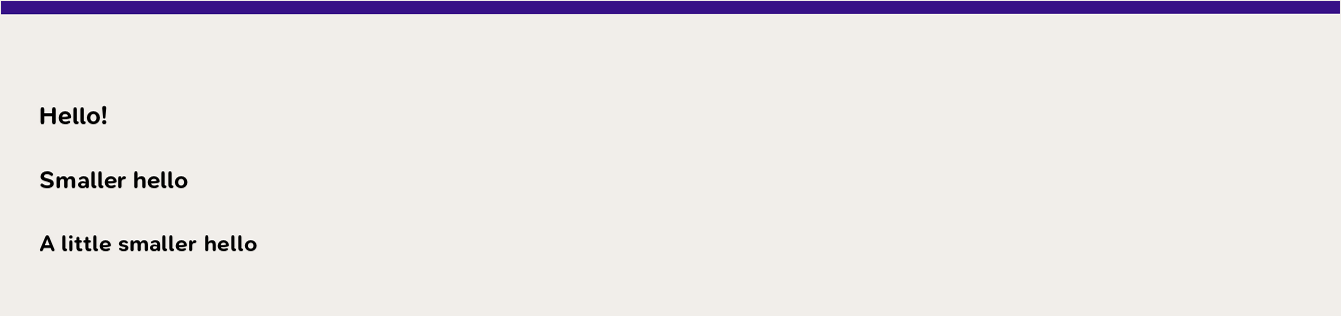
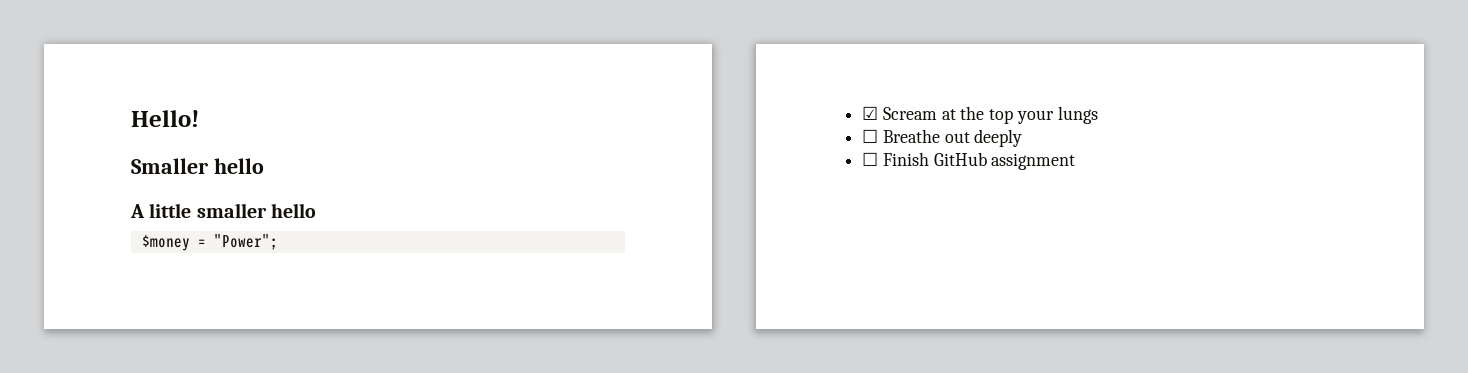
+ $money = "Power";
+ ☑ Scream at the top your lungs
+ ☐ Breathe out deeply
+ ☐ Finish GitHub assignment

